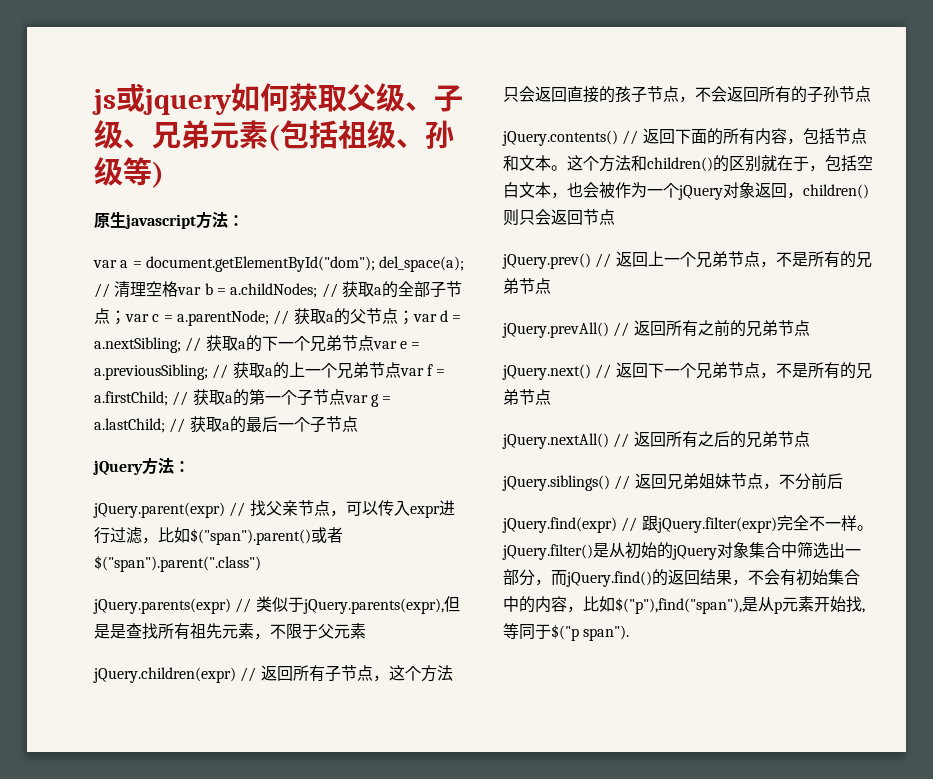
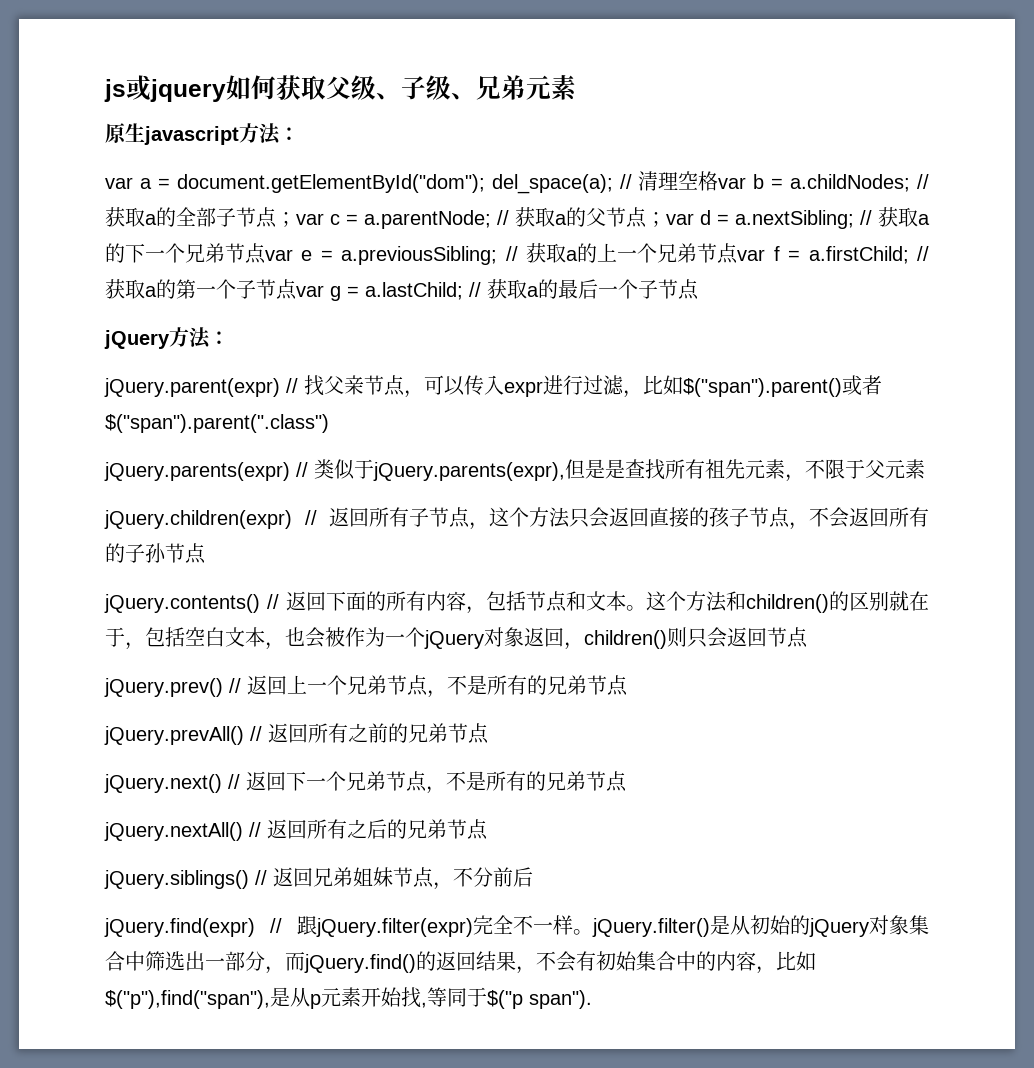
- js或jquery如何获取父级、子级、兄弟元素(包括祖级、孙级等)
+ js或jquery如何获取父级、子级、兄弟元素

